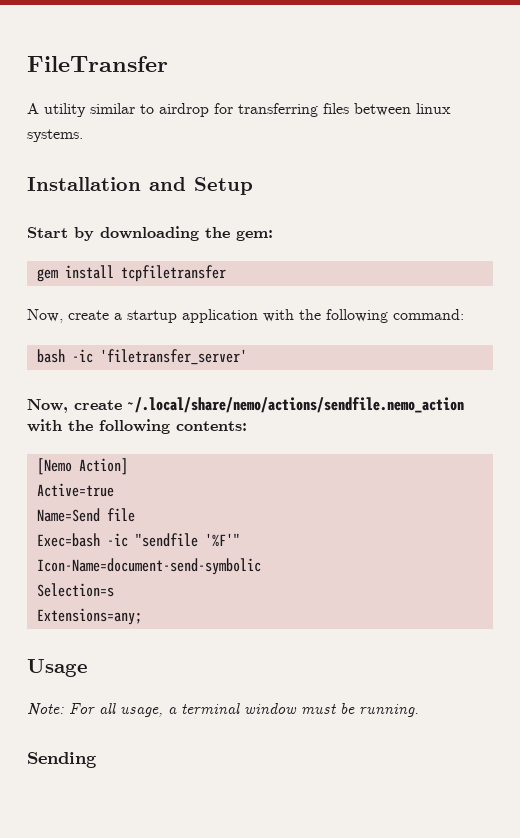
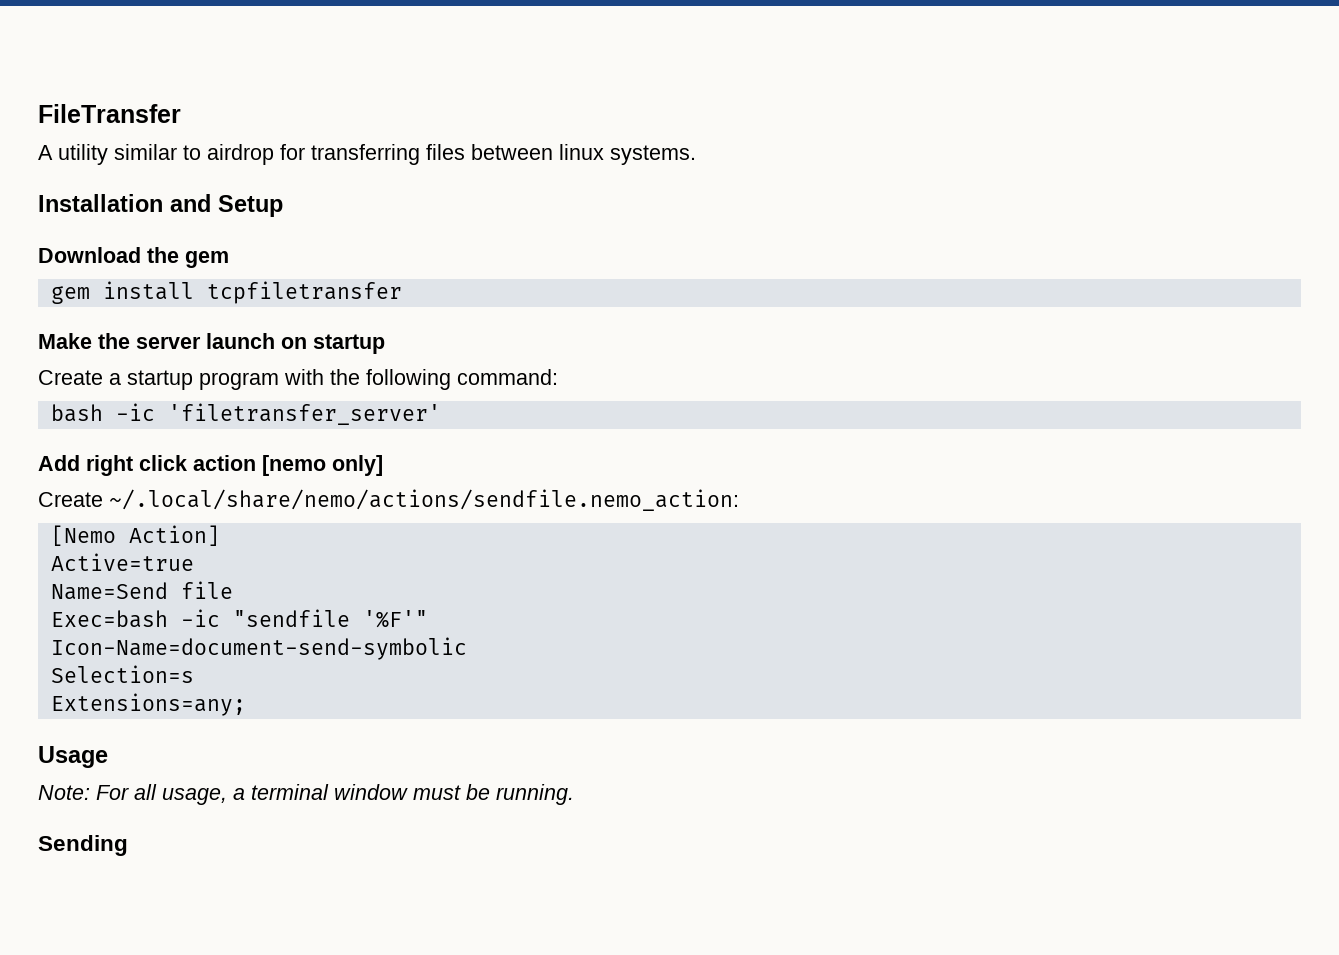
- Start by downloading the gem:
+ Download the gem
  gem install tcpfiletransfer
- Now, create a startup application with the following command:
+ Make the server launch on startup
+ Create a startup program with the following command:
- Now, create ~/.local/share/nemo/actions/sendfile.nemo_action with the following contents:
+ Add right click action [nemo only]
+ Create ~/.local/share/nemo/actions/sendfile.nemo_action:

